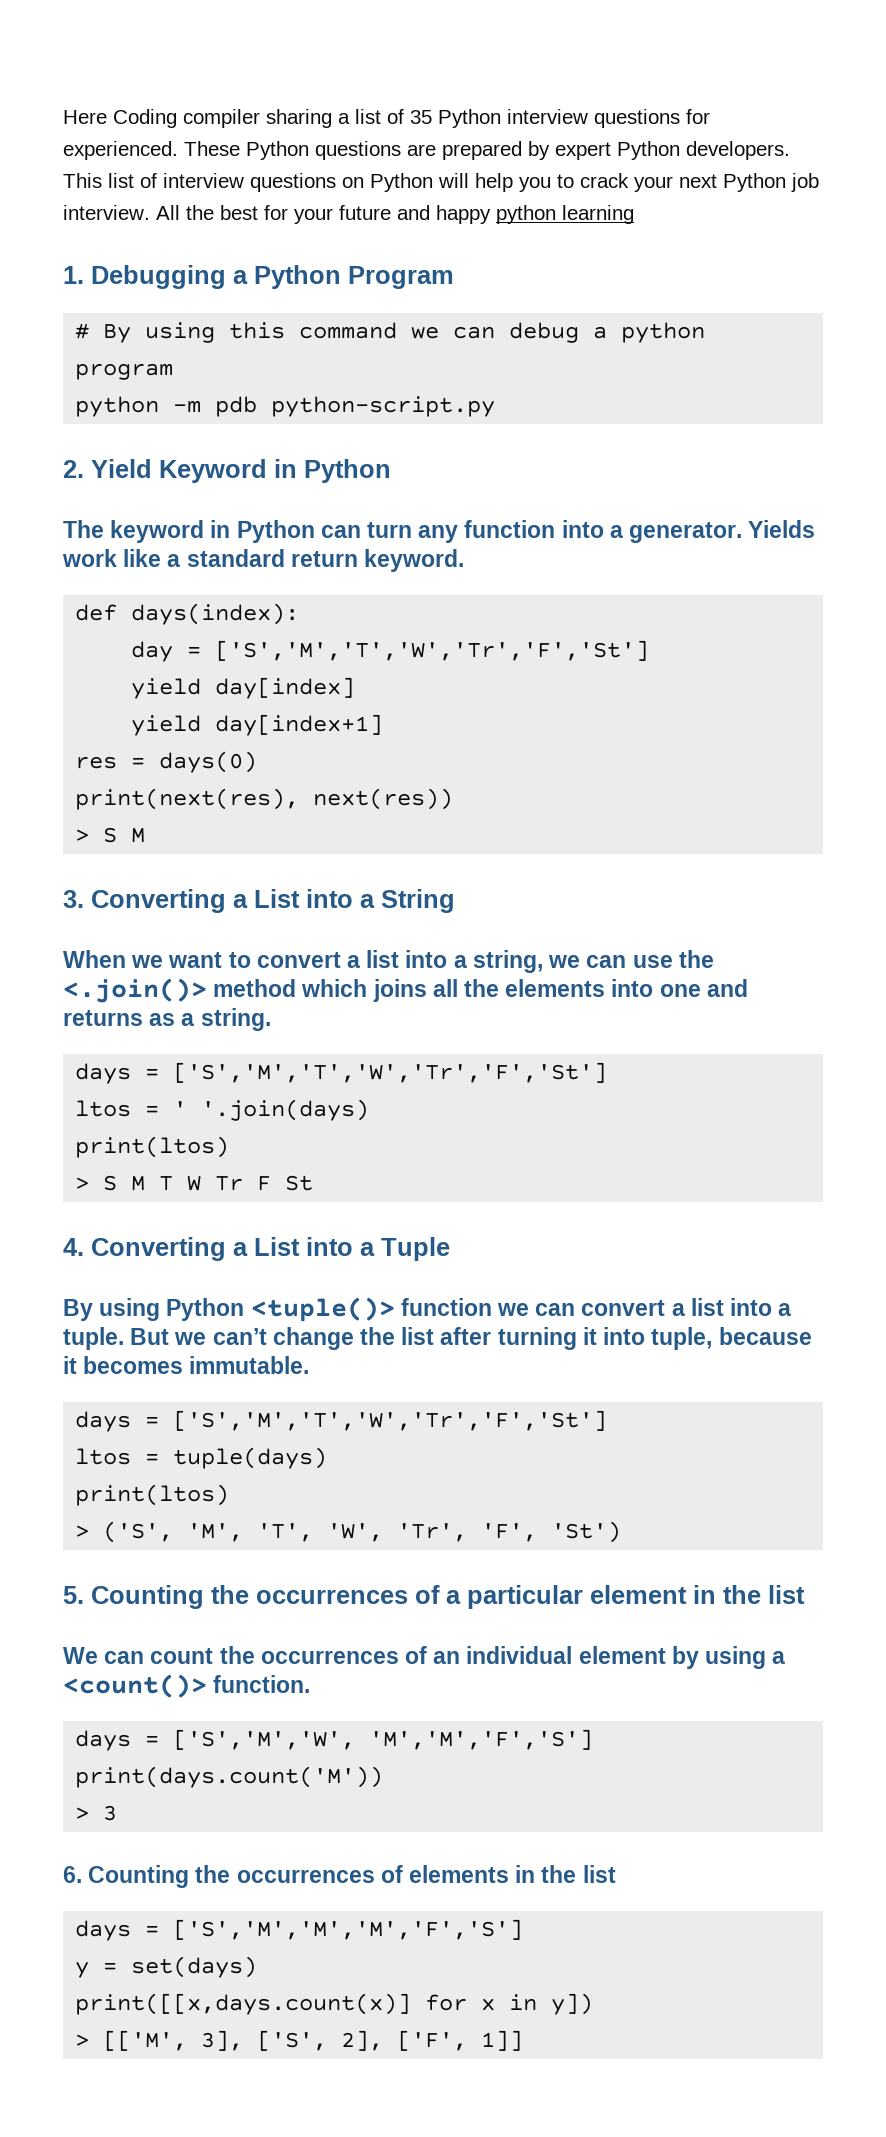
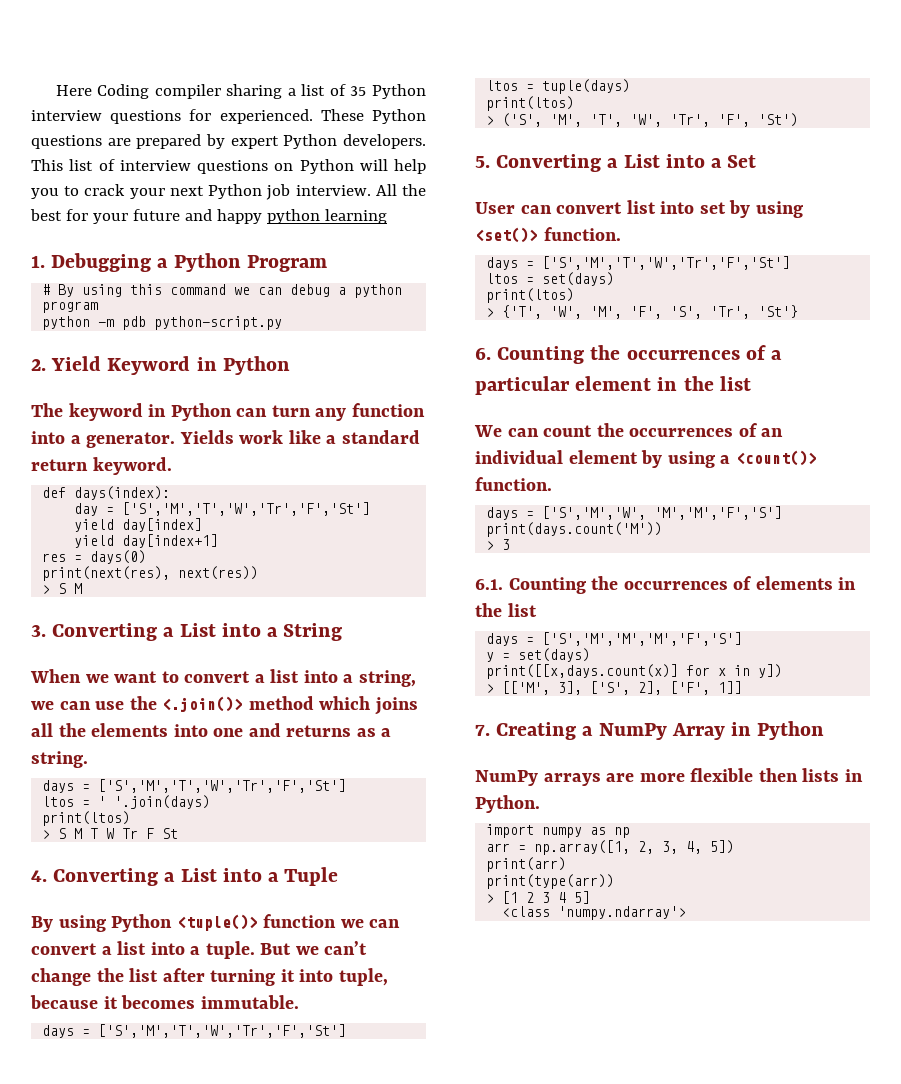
- 5. Counting the occurrences of a particular element in the list
+ 5. Converting a List into a Set
+ User can convert list into set by using <set()> function.
+ days = ['S','M','T','W','Tr','F','St']
+ ltos = set(days)
+ print(ltos)
+ > {'T', 'W', 'M', 'F', 'S', 'Tr', 'St'}
+ 6. Counting the occurrences of a particular element in the list
- 6. Counting the occurrences of elements in the list
+ 6.1. Counting the occurrences of elements in the list
+ 7. Creating a NumPy Array in Python
+ NumPy arrays are more flexible then lists in Python.
+ import numpy as np
+ arr = np.array([1, 2, 3, 4, 5])
+ print(arr)
+ print(type(arr))
+ > [1 2 3 4 5]
+ <class 'numpy.ndarray'>

